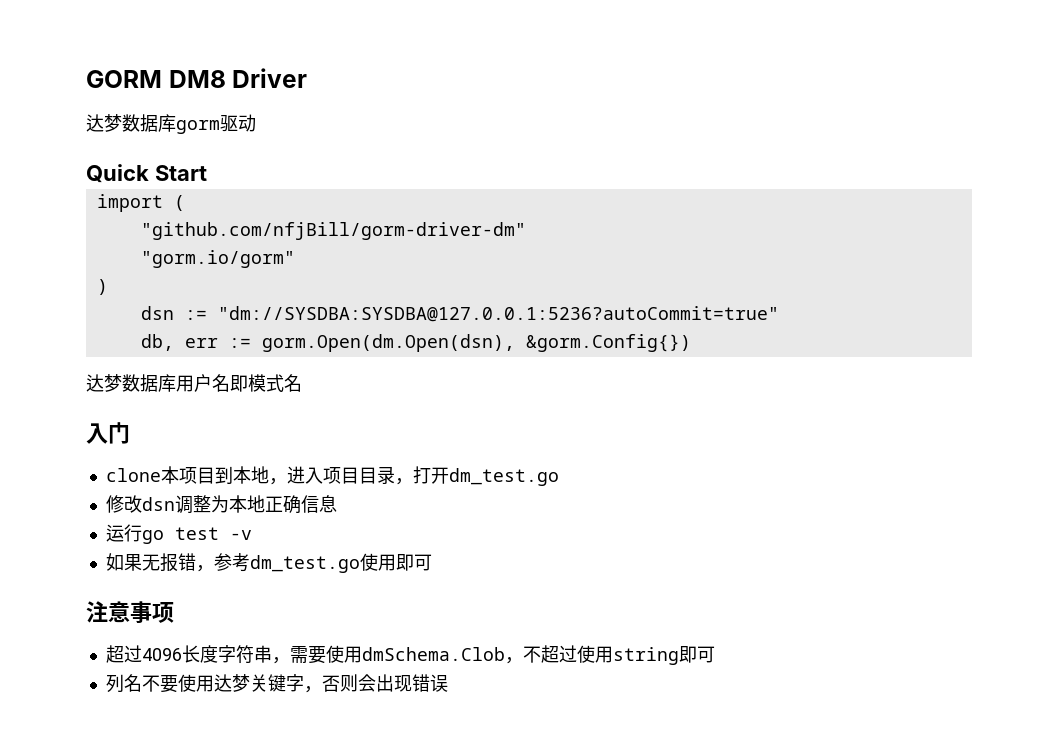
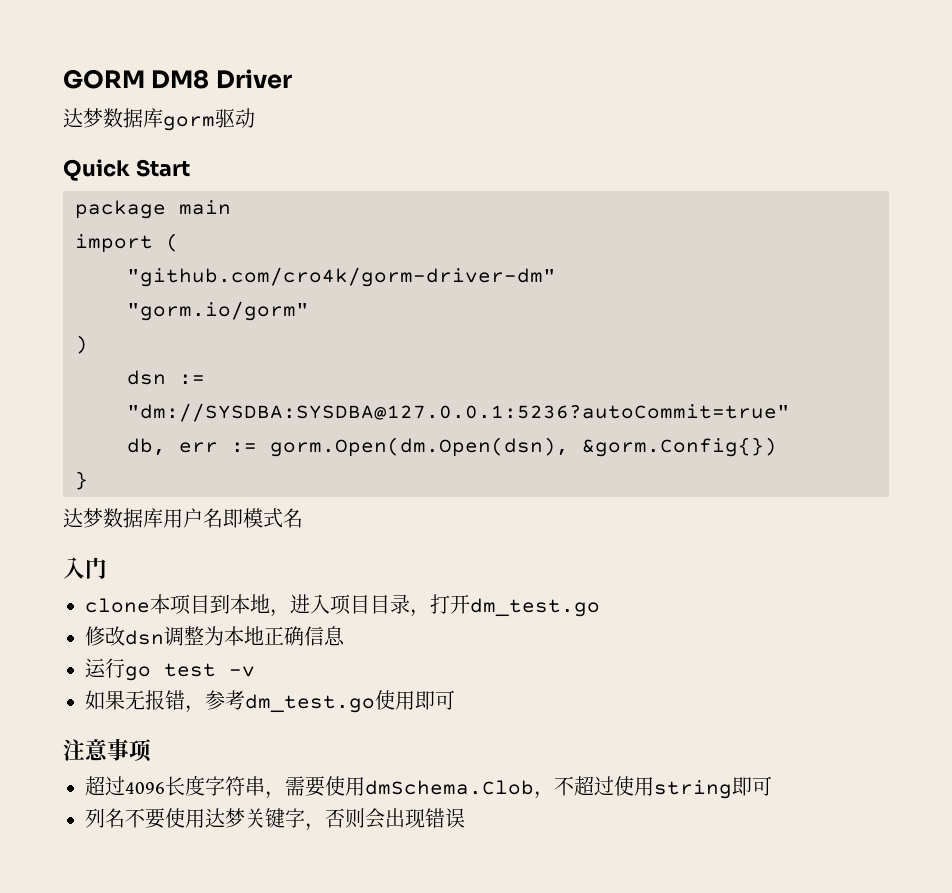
+ package main
- "github.com/nfjBill/gorm-driver-dm"
+ "github.com/cro4k/gorm-driver-dm"
+ }

